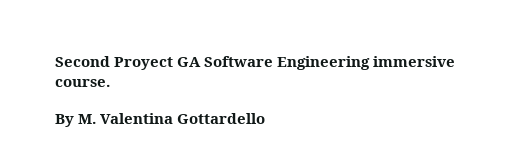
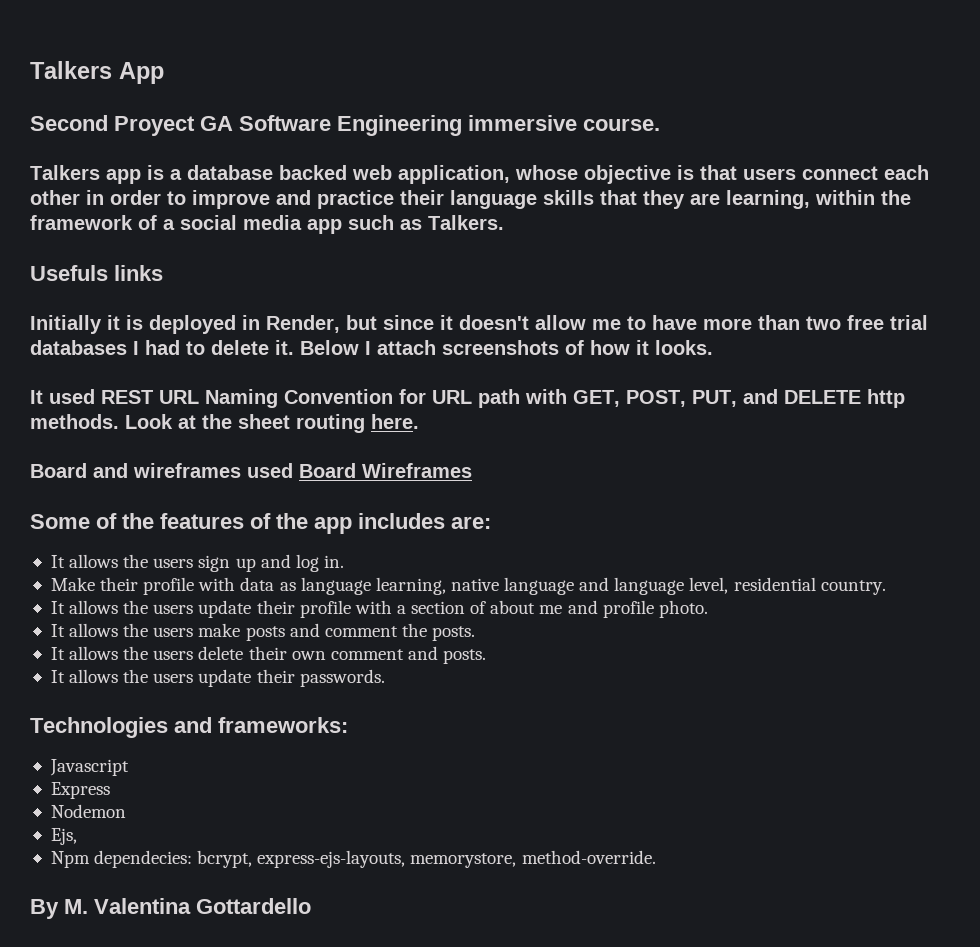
+ Talkers App
+ Talkers app is a database backed web application, whose objective is that users connect each other in order to improve and practice their language skills that they are learning, within the framework of a social media app such as Talkers.
+ Usefuls links
+ Initially it is deployed in Render, but since it doesn't allow me to have more than two free trial databases I had to delete it. Below I attach screenshots of how it looks.
+ It used REST URL Naming Convention for URL path with GET, POST, PUT, and DELETE http methods. Look at the sheet routing here.
+ Board and wireframes used Board Wireframes
+ Some of the features of the app includes are:
+ It allows the users sign up and log in.
+ Make their profile with data as language learning, native language and language level, residential country.
+ It allows the users update their profile with a section of about me and profile photo.
+ It allows the users make posts and comment the posts.
+ It allows the users delete their own comment and posts.
+ It allows the users update their passwords.
+ Technologies and frameworks:
+ Javascript
+ Express
+ Nodemon
+ Ejs,
+ Npm dependecies: bcrypt, express-ejs-layouts, memorystore, method-override.

